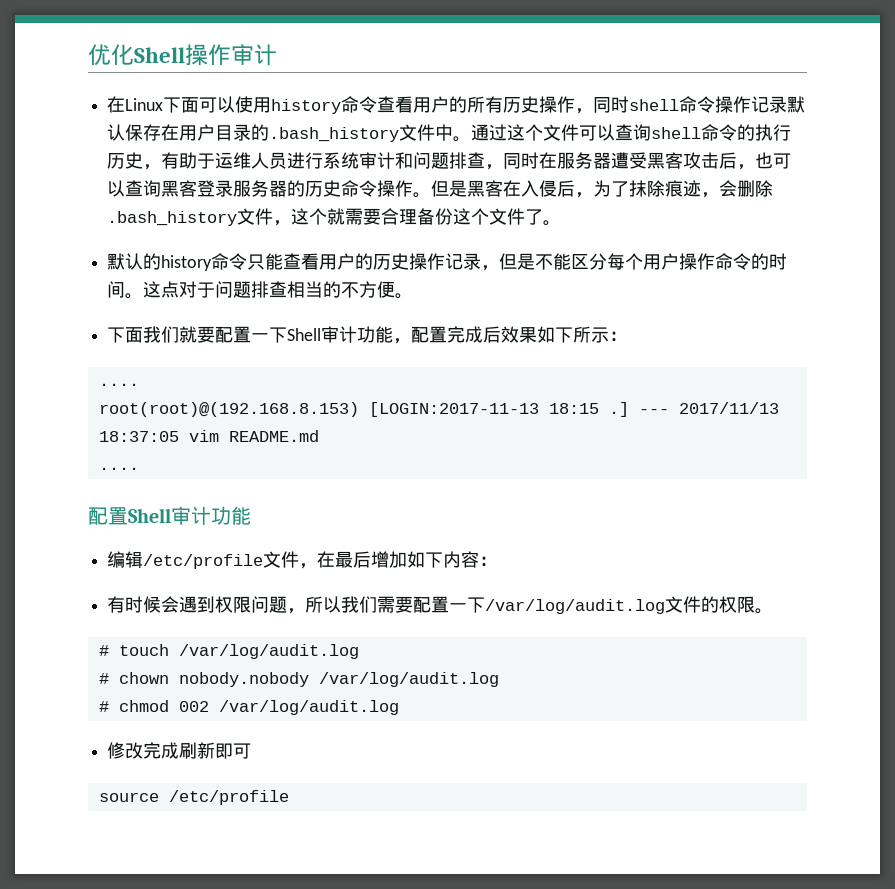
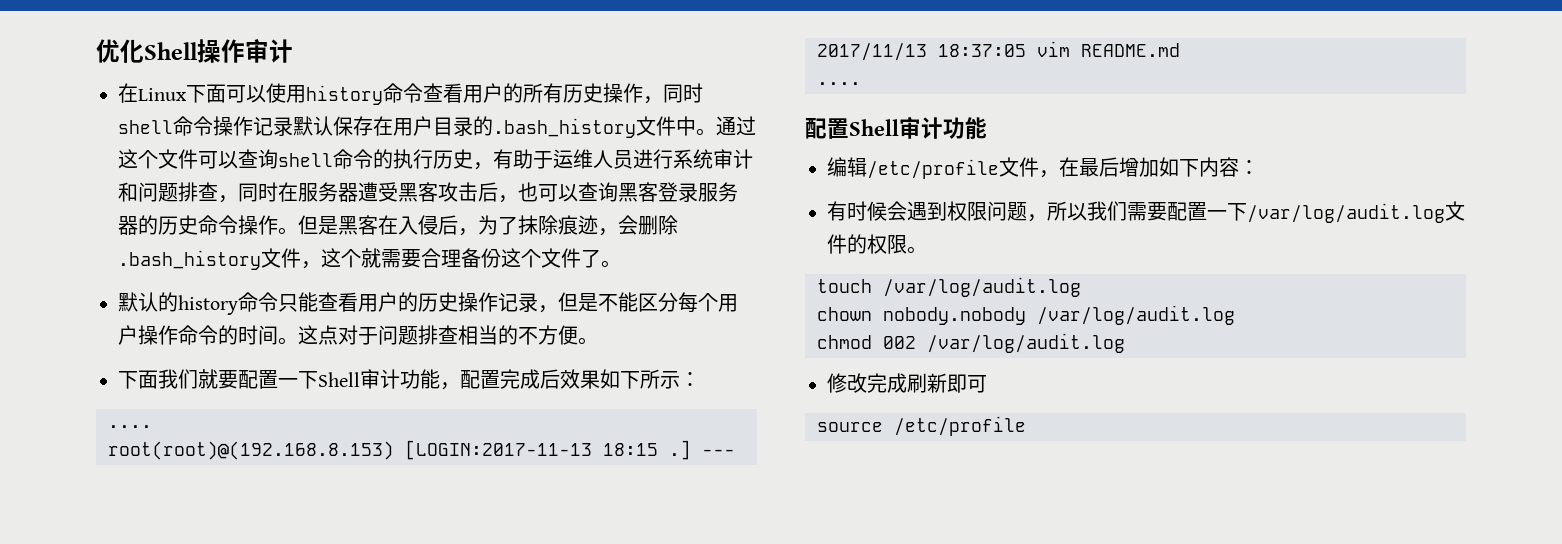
- # touch /var/log/audit.log
+ touch /var/log/audit.log
- # chown nobody.nobody /var/log/audit.log
+ chown nobody.nobody /var/log/audit.log
- # chmod 002 /var/log/audit.log
+ chmod 002 /var/log/audit.log

